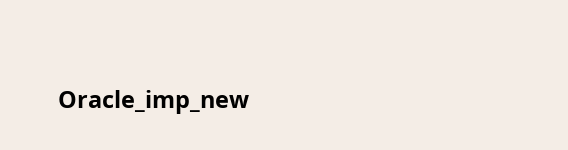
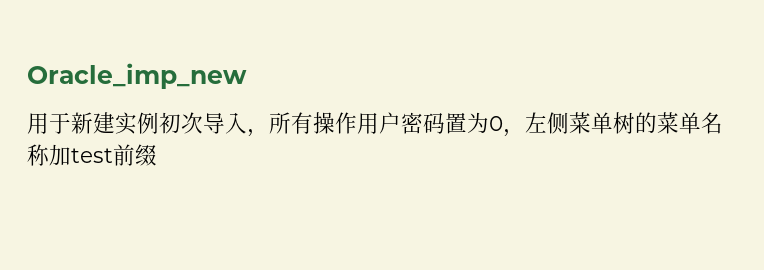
+ 用于新建实例初次导入，所有操作用户密码置为0，左侧菜单树的菜单名称加test前缀

